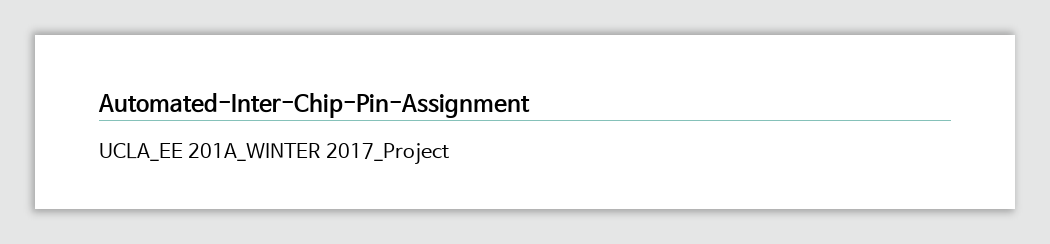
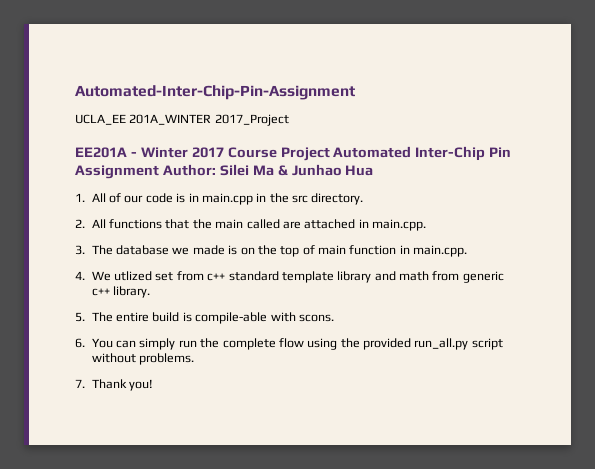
+ EE201A - Winter 2017 Course Project Automated Inter-Chip Pin Assignment Author: Silei Ma & Junhao Hua
+ 1. All of our code is in main.cpp in the src directory.
+ 2. All functions that the main called are attached in main.cpp.
+ 3. The database we made is on the top of main function in main.cpp.
+ 4. We utlized set from c++ standard template library and math from generic c++ library.
+ 5. The entire build is compile-able with scons.
+ 6. You can simply run the complete flow using the provided run_all.py script without problems.
+ 7. Thank you!

